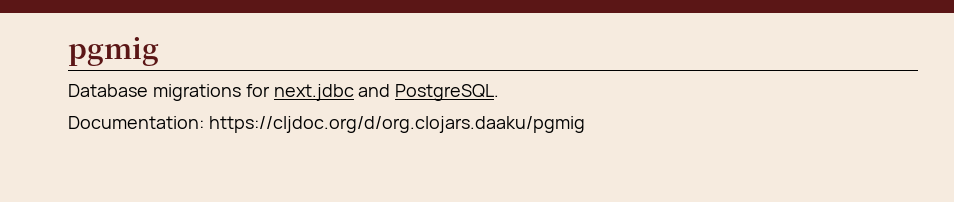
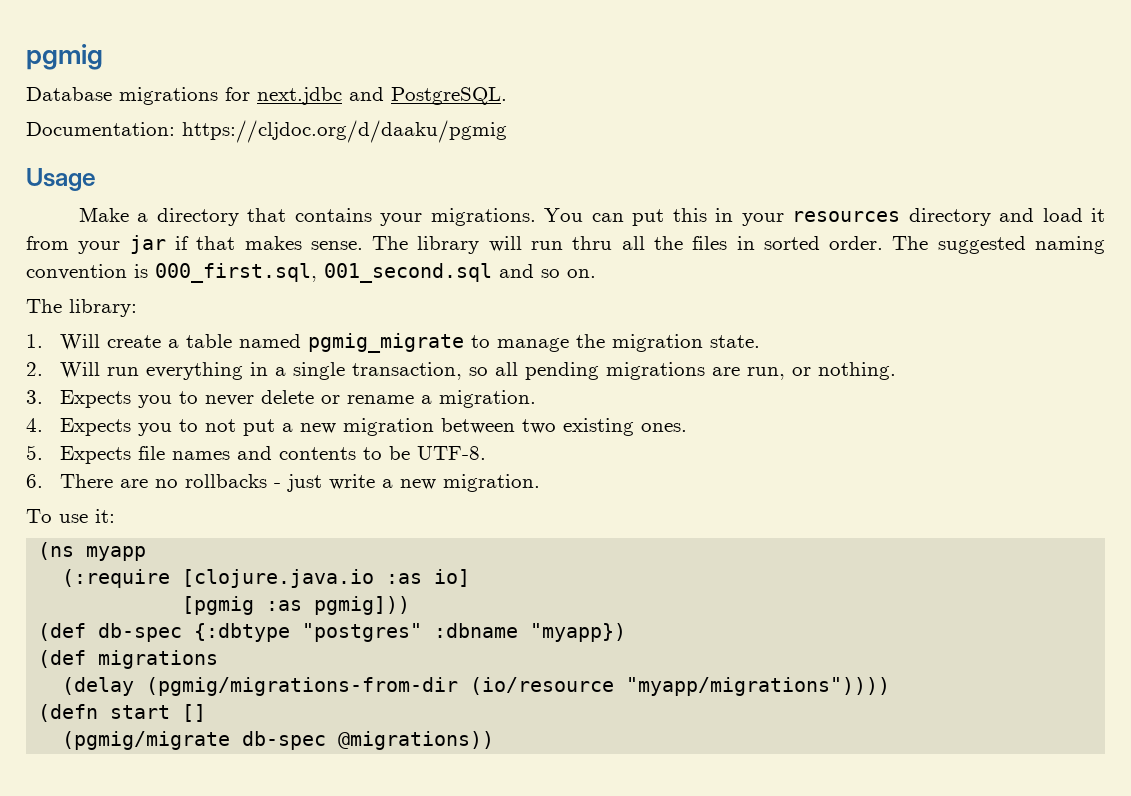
- Documentation: https://cljdoc.org/d/org.clojars.daaku/pgmig
+ Documentation: https://cljdoc.org/d/daaku/pgmig
+ Usage
+ Make a directory that contains your migrations. You can put this in your resources directory and load it from your jar if that makes sense. The library will run thru all the files in sorted order. The suggested naming convention is 000_first.sql, 001_second.sql and so on.
+ The library:
+ 1. Will create a table named pgmig_migrate to manage the migration state.
+ 2. Will run everything in a single transaction, so all pending migrations are run, or nothing.
+ 3. Expects you to never delete or rename a migration.
+ 4. Expects you to not put a new migration between two existing ones.
+ 5. Expects file names and contents to be UTF-8.
+ 6. There are no rollbacks - just write a new migration.
+ To use it:
+ (ns myapp
+ (:require [clojure.java.io :as io]
+ [pgmig :as pgmig]))
+ (def db-spec {:dbtype "postgres" :dbname "myapp})
+ (def migrations
+ (delay (pgmig/migrations-from-dir (io/resource "myapp/migrations"))))
+ (defn start []
+ (pgmig/migrate db-spec @migrations))

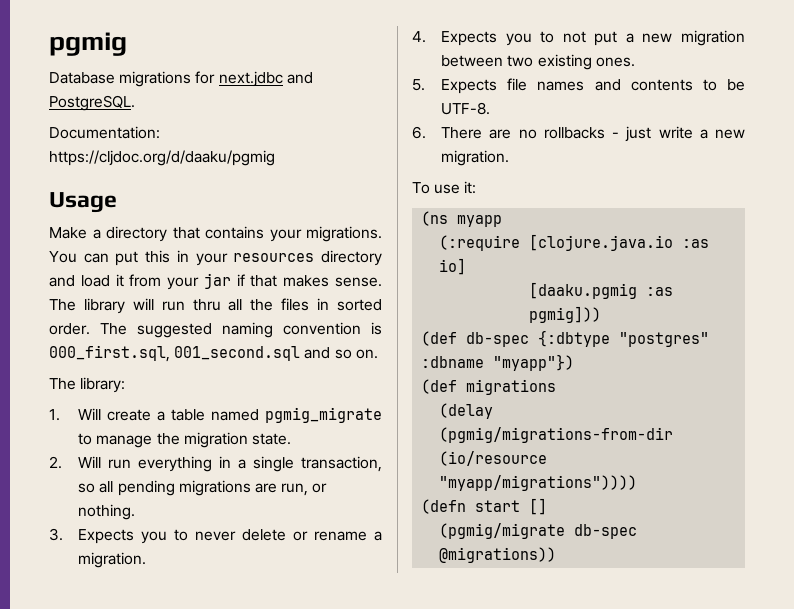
- [pgmig :as pgmig]))
+ [daaku.pgmig :as pgmig]))
- (def db-spec {:dbtype "postgres" :dbname "myapp})
+ (def db-spec {:dbtype "postgres" :dbname "myapp"})

